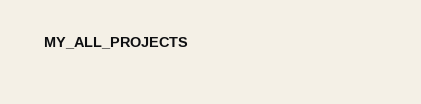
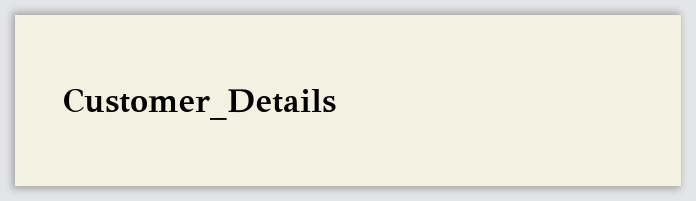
- MY_ALL_PROJECTS
+ Customer_Details

